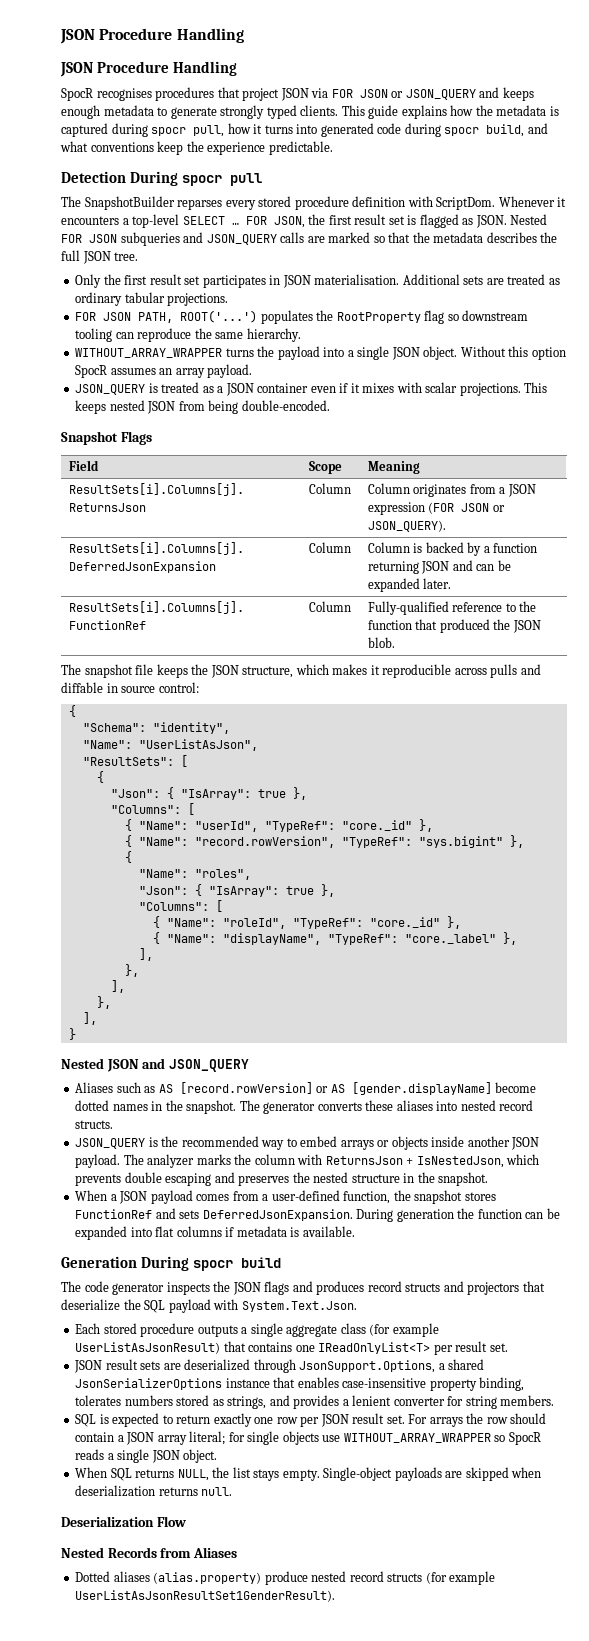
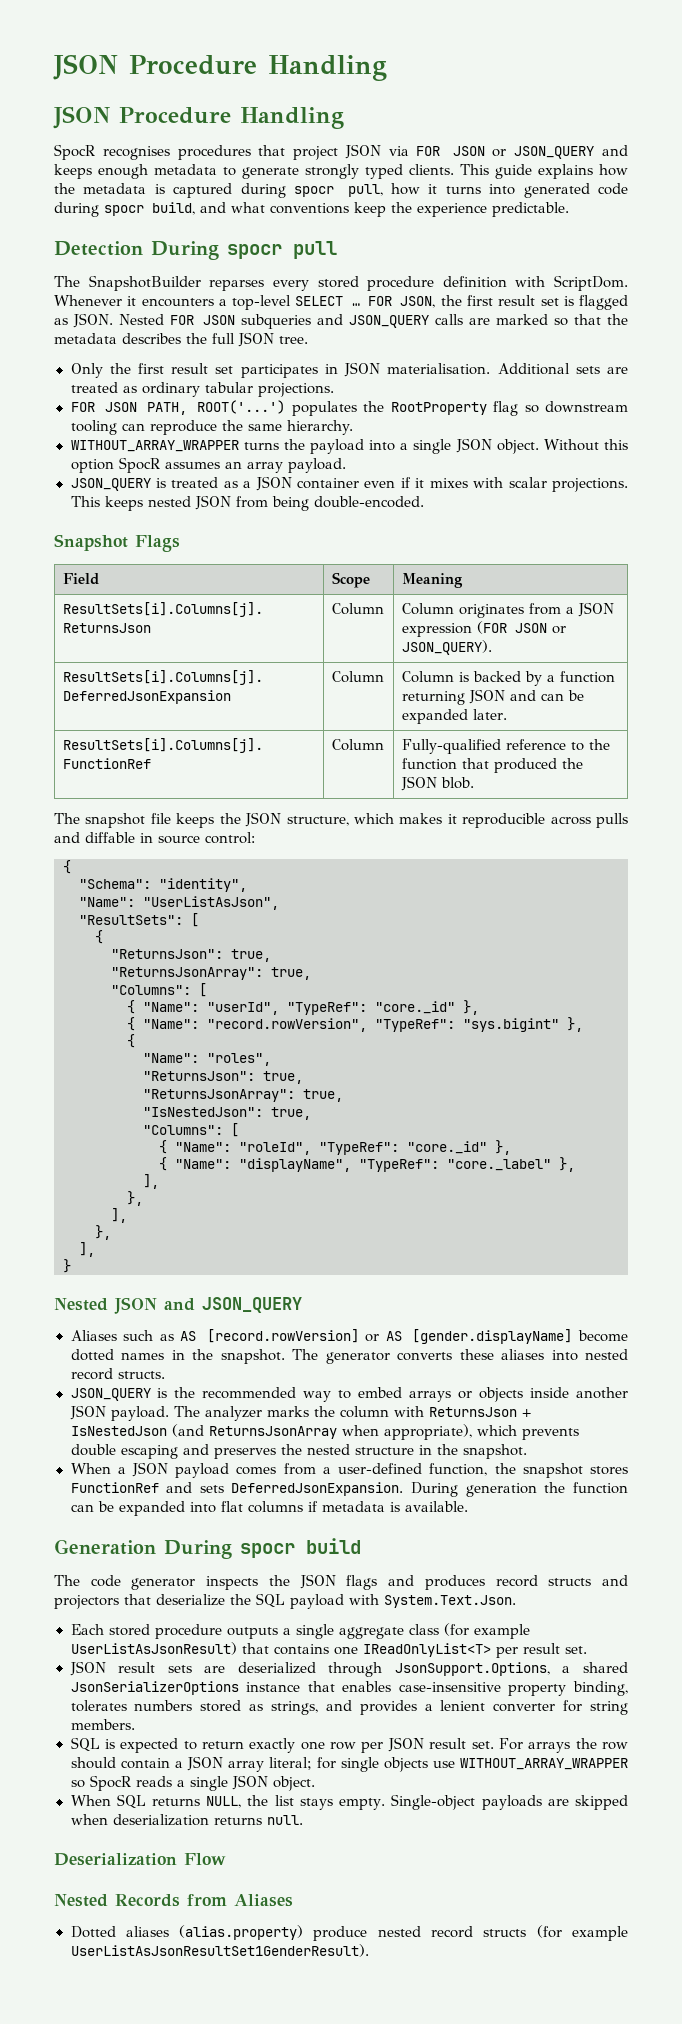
  "ResultSets": [
  {
- "Json": { "IsArray": true },
+ "ReturnsJson": true,
+ "ReturnsJsonArray": true,
  "Name": "roles",
- "Json": { "IsArray": true },
+ "ReturnsJson": true,
+ "ReturnsJsonArray": true,
+ "IsNestedJson": true,
- The analyzer marks the column with ReturnsJson + IsNestedJson, which prevents double escaping and preserves the nested structure in the snapshot.
+ The analyzer marks the column with ReturnsJson + IsNestedJson (and ReturnsJsonArray when appropriate), which prevents double escaping and preserves the nested structure in the snapshot.

